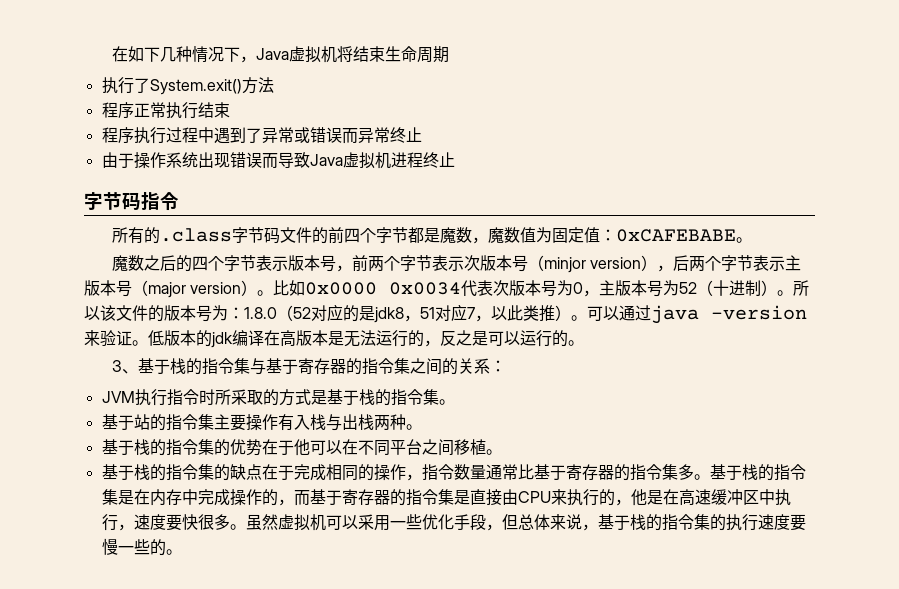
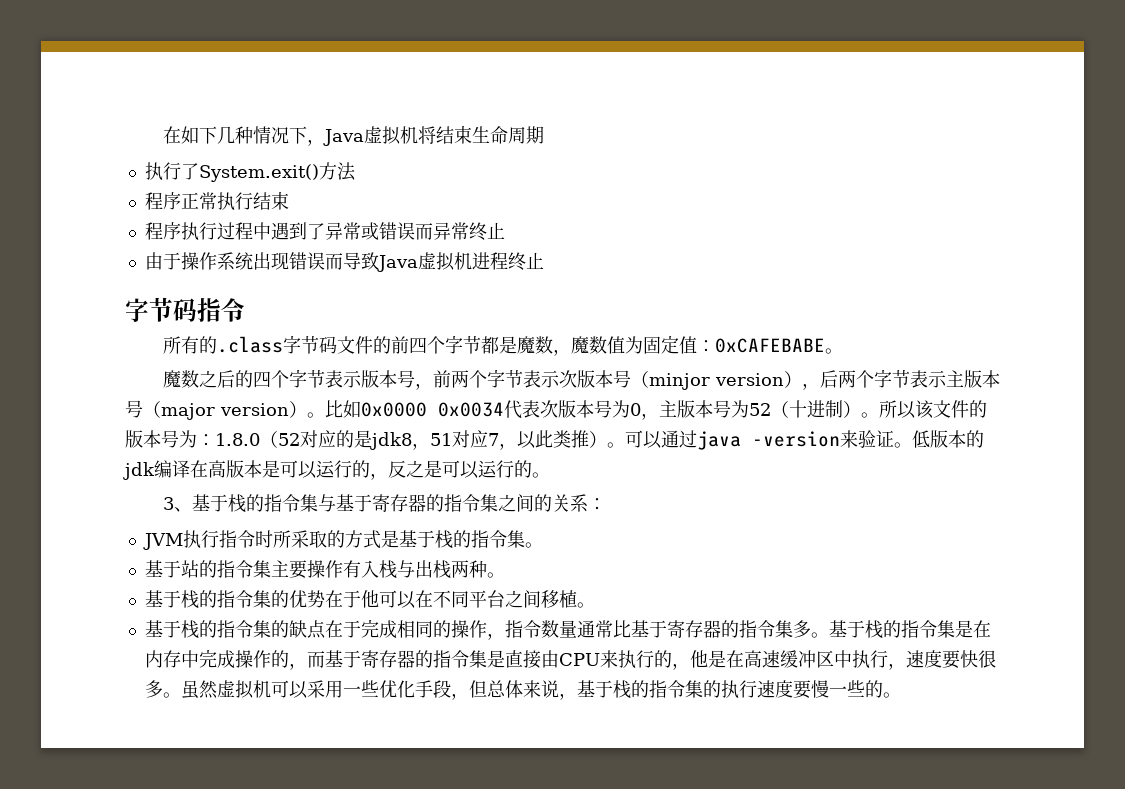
- 低版本的jdk编译在高版本是无法运行的，反之是可以运行的。
+ 低版本的jdk编译在高版本是可以运行的，反之是可以运行的。

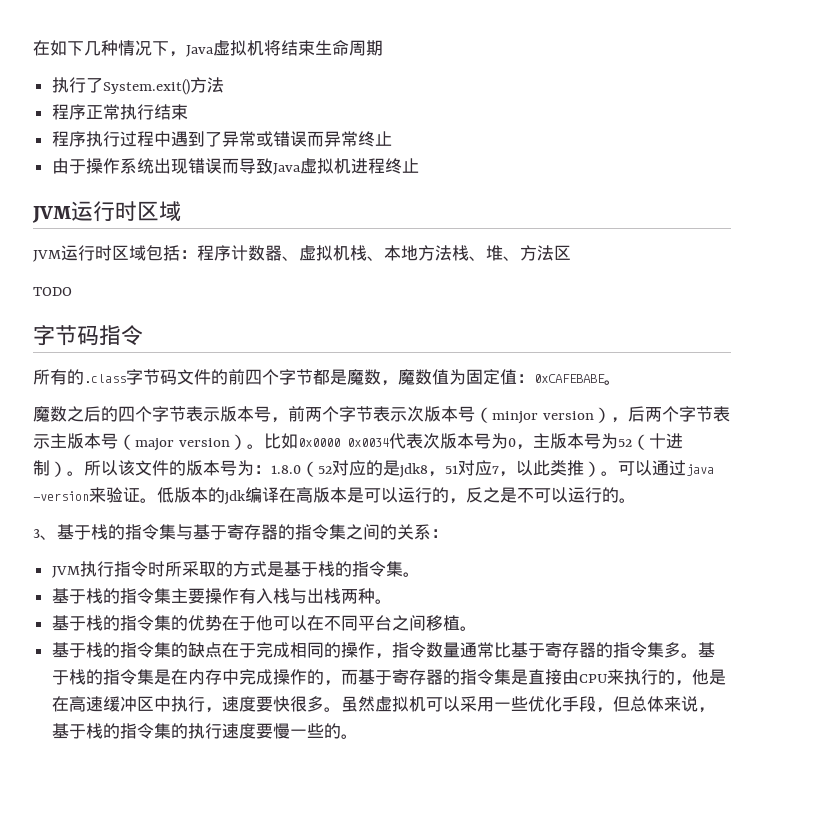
  由于操作系统出现错误而导致Java虚拟机进程终止
+ JVM运行时区域
+ JVM运行时区域包括：程序计数器、虚拟机栈、本地方法栈、堆、方法区
+ TODO
- 低版本的jdk编译在高版本是可以运行的，反之是可以运行的。
+ 低版本的jdk编译在高版本是可以运行的，反之是不可以运行的。
- 基于站的指令集主要操作有入栈与出栈两种。
+ 基于栈的指令集主要操作有入栈与出栈两种。

